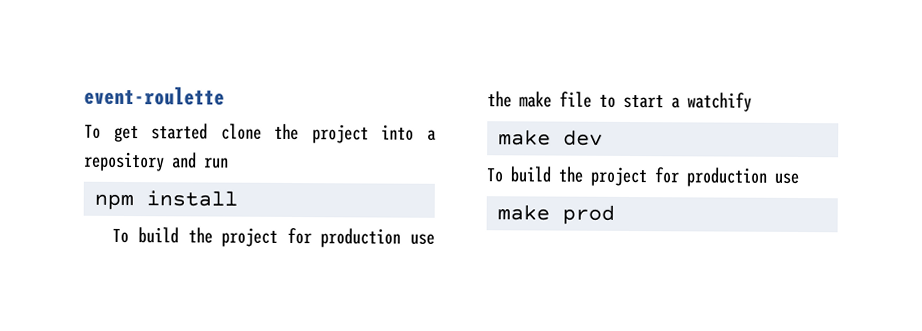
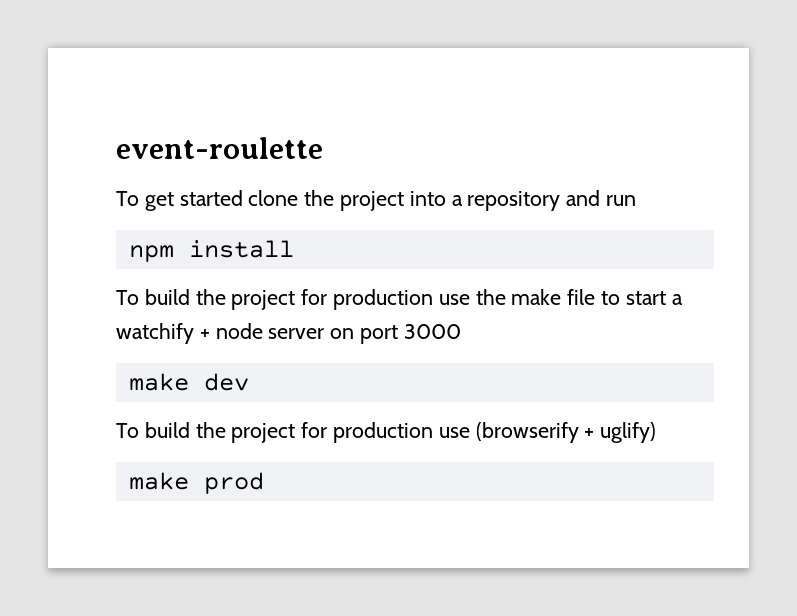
- To build the project for production use the make file to start a watchify
+ To build the project for production use the make file to start a watchify + node server on port 3000
  make dev
- To build the project for production use
+ To build the project for production use (browserify + uglify)

